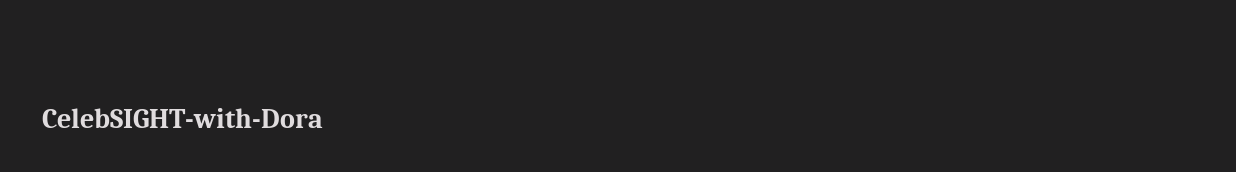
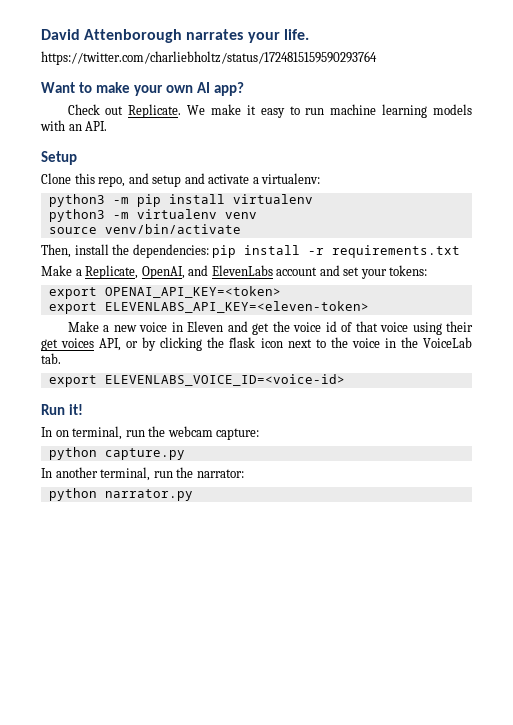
- CelebSIGHT-with-Dora
+ David Attenborough narrates your life.
+ https://twitter.com/charliebholtz/status/1724815159590293764
+ Want to make your own AI app?
+ Check out Replicate. We make it easy to run machine learning models with an API.
+ Setup
+ Clone this repo, and setup and activate a virtualenv:
+ python3 -m pip install virtualenv
+ python3 -m virtualenv venv
+ source venv/bin/activate
+ Then, install the dependencies: pip install -r requirements.txt
+ Make a Replicate, OpenAI, and ElevenLabs account and set your tokens:
+ export OPENAI_API_KEY=<token>
+ export ELEVENLABS_API_KEY=<eleven-token>
+ Make a new voice in Eleven and get the voice id of that voice using their get voices API, or by clicking the flask icon next to the voice in the VoiceLab tab.
+ export ELEVENLABS_VOICE_ID=<voice-id>
+ Run it!
+ In on terminal, run the webcam capture:
+ python capture.py
+ In another terminal, run the narrator:
+ python narrator.py

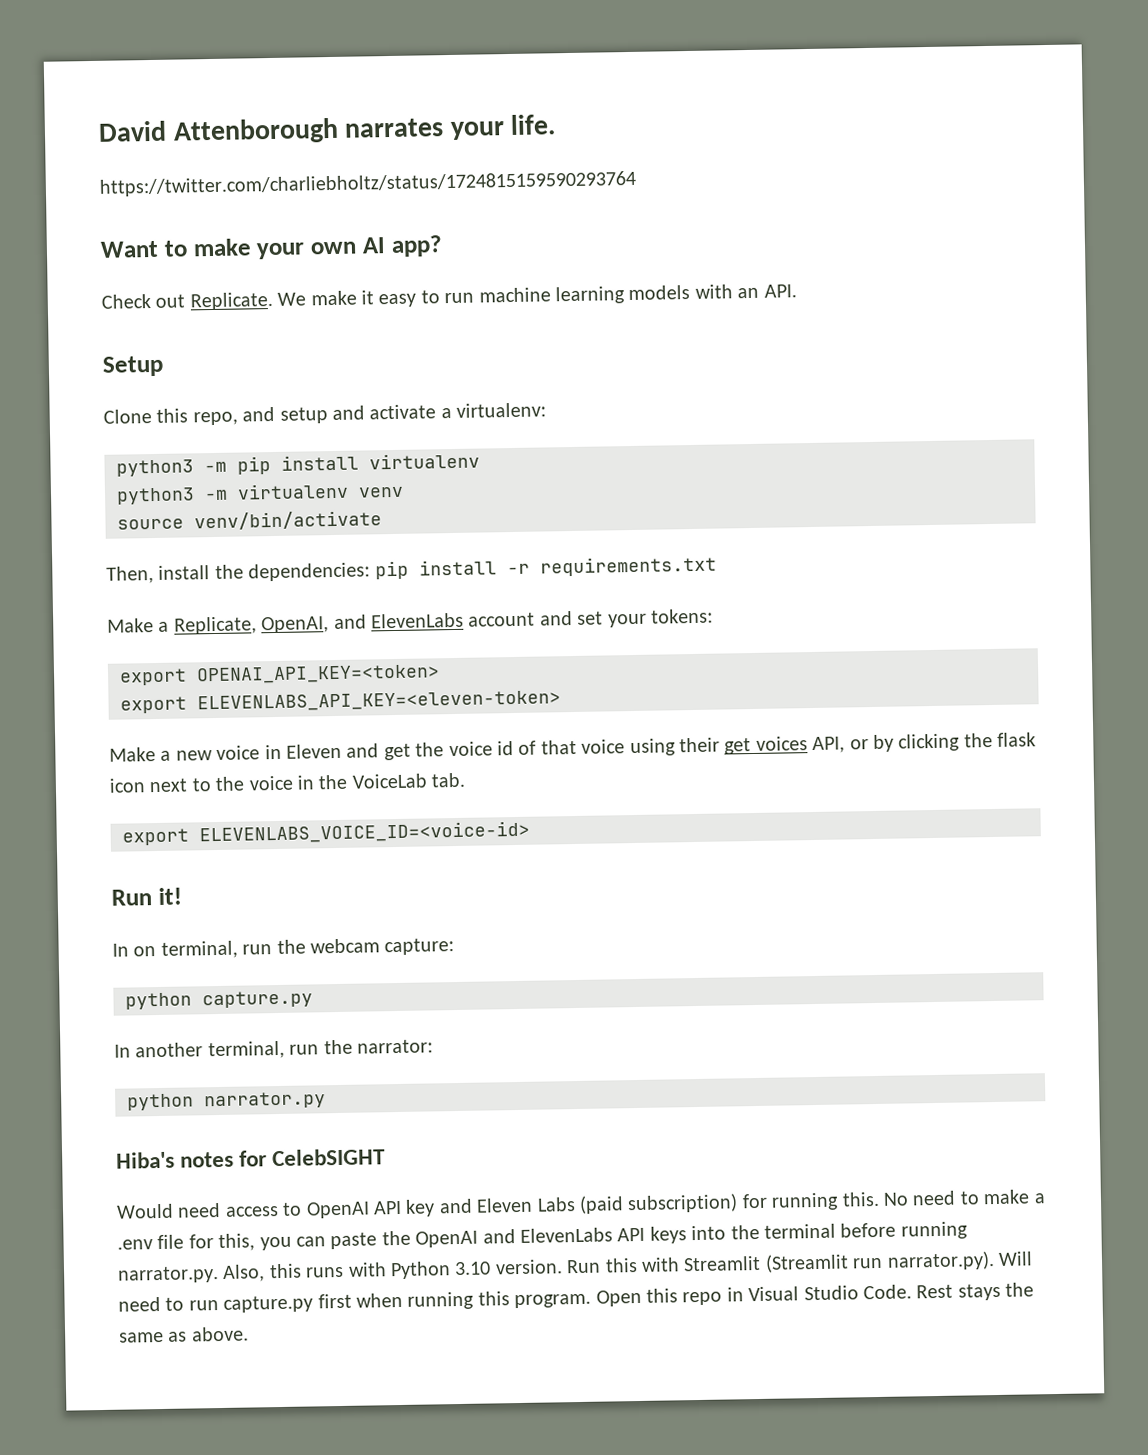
+ Hiba's notes for CelebSIGHT
+ Would need access to OpenAI API key and Eleven Labs (paid subscription) for running this. No need to make a .env file for this, you can paste the OpenAI and ElevenLabs API keys into the terminal before running narrator.py. Also, this runs with Python 3.10 version. Run this with Streamlit (Streamlit run narrator.py). Will need to run capture.py first when running this program. Open this repo in Visual Studio Code. Rest stays the same as above.

